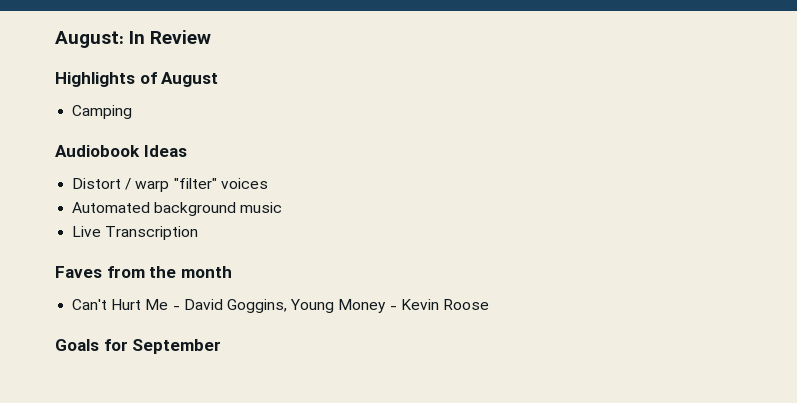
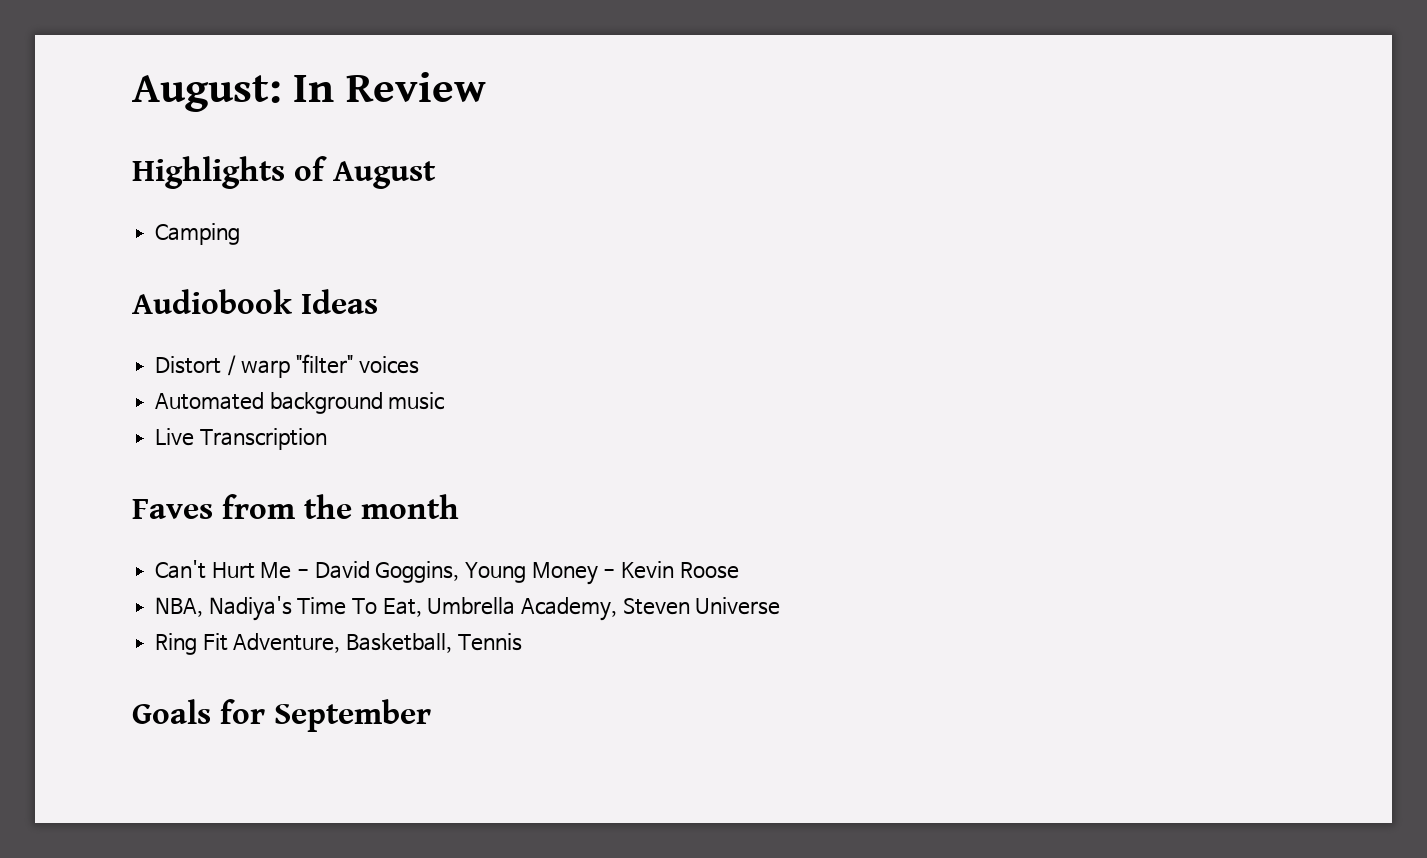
+ NBA, Nadiya's Time To Eat, Umbrella Academy, Steven Universe
+ Ring Fit Adventure, Basketball, Tennis

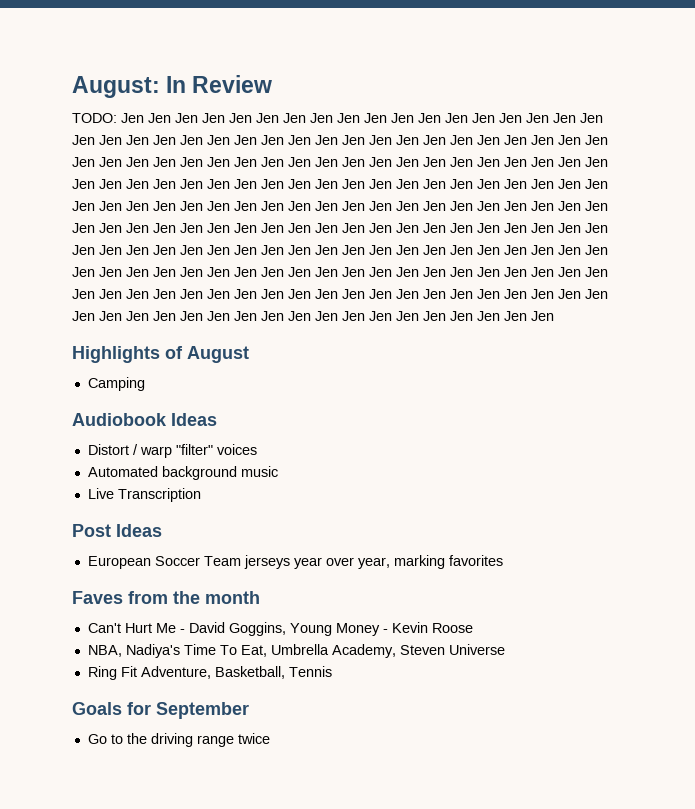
+ TODO: Jen Jen Jen Jen Jen Jen Jen Jen Jen Jen Jen Jen Jen Jen Jen Jen Jen Jen Jen Jen Jen Jen Jen Jen Jen Jen Jen Jen Jen Jen Jen Jen Jen Jen Jen Jen Jen Jen Jen Jen Jen Jen Jen Jen Jen Jen Jen Jen Jen Jen Jen Jen Jen Jen Jen Jen Jen Jen Jen Jen Jen Jen Jen Jen Jen Jen Jen Jen Jen Jen Jen Jen Jen Jen Jen Jen Jen Jen Jen Jen Jen Jen Jen Jen Jen Jen Jen Jen Jen Jen Jen Jen Jen Jen Jen Jen Jen Jen Jen Jen Jen Jen Jen Jen Jen Jen Jen Jen Jen Jen Jen Jen Jen Jen Jen Jen Jen Jen Jen Jen Jen Jen Jen Jen Jen Jen Jen Jen Jen Jen Jen Jen Jen Jen Jen Jen Jen Jen Jen Jen Jen Jen Jen Jen Jen Jen Jen Jen Jen Jen Jen Jen Jen Jen Jen Jen Jen Jen Jen Jen Jen Jen Jen Jen Jen Jen Jen Jen Jen Jen Jen Jen Jen Jen Jen Jen Jen Jen Jen Jen Jen Jen Jen Jen Jen Jen Jen Jen Jen Jen Jen Jen Jen Jen Jen Jen
+ Post Ideas
+ European Soccer Team jerseys year over year, marking favorites
+ Go to the driving range twice

